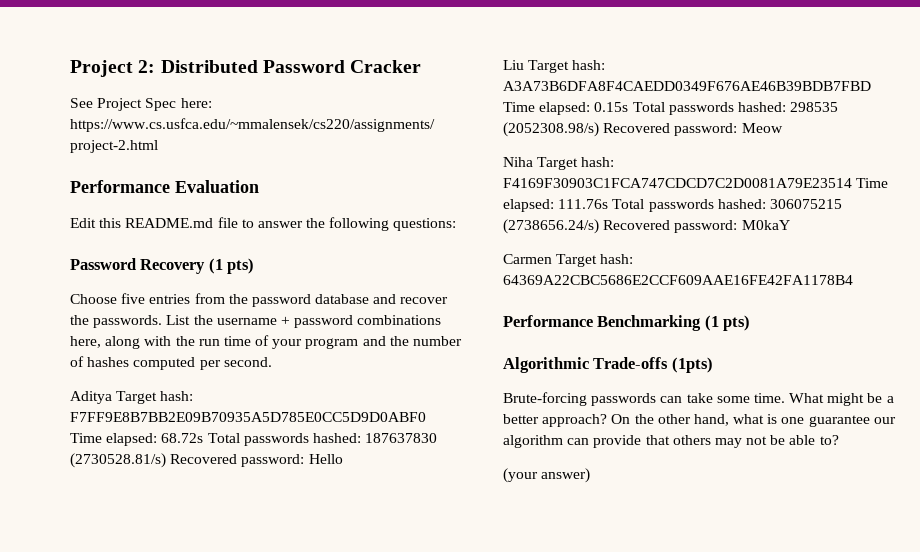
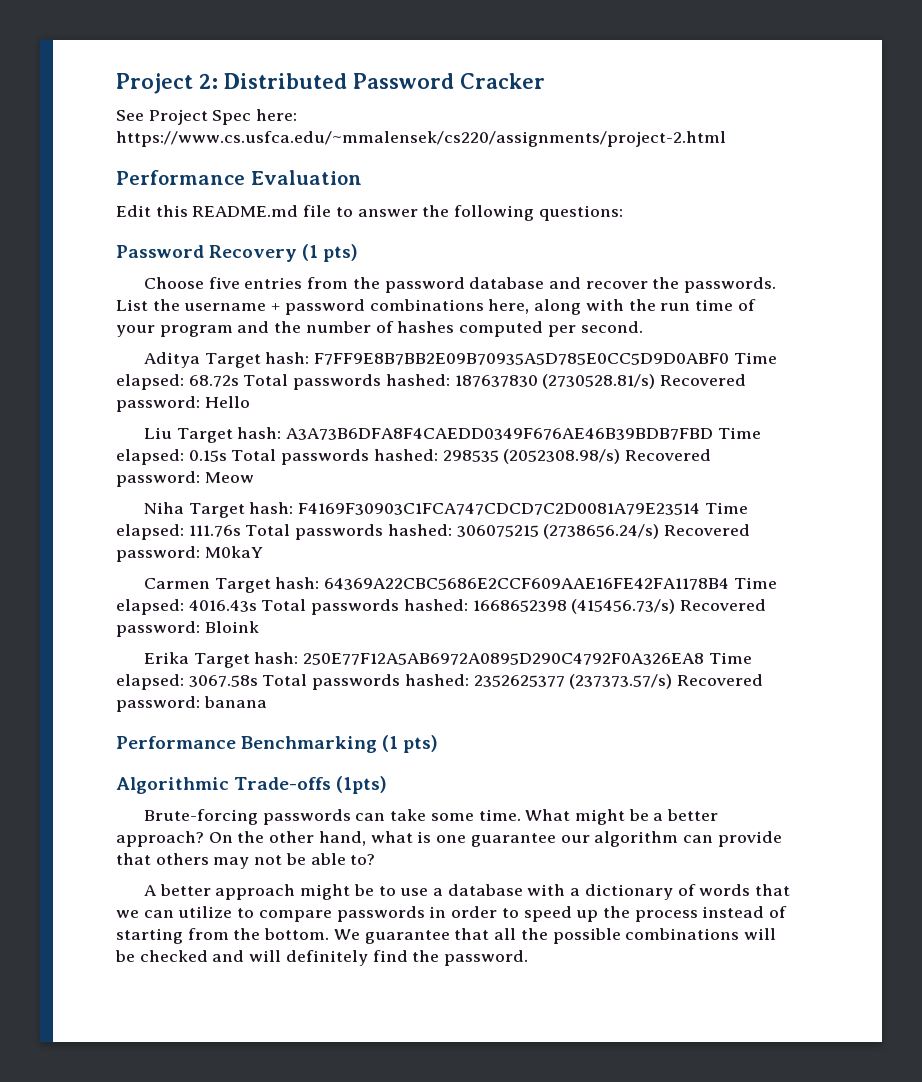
- Carmen Target hash: 64369A22CBC5686E2CCF609AAE16FE42FA1178B4
+ Carmen Target hash: 64369A22CBC5686E2CCF609AAE16FE42FA1178B4 Time elapsed: 4016.43s Total passwords hashed: 1668652398 (415456.73/s) Recovered password: Bloink
+ Erika Target hash: 250E77F12A5AB6972A0895D290C4792F0A326EA8 Time elapsed: 3067.58s Total passwords hashed: 2352625377 (237373.57/s) Recovered password: banana
- (your answer)
+ A better approach might be to use a database with a dictionary of words that we can utilize to compare passwords in order to speed up the process instead of starting from the bottom. We guarantee that all the possible combinations will be checked and will definitely find the password.

